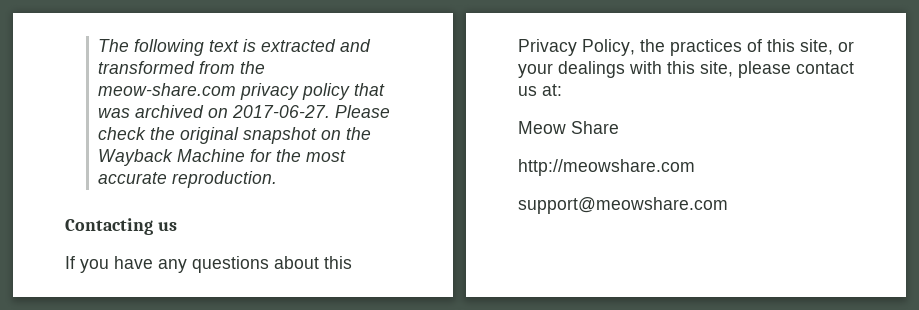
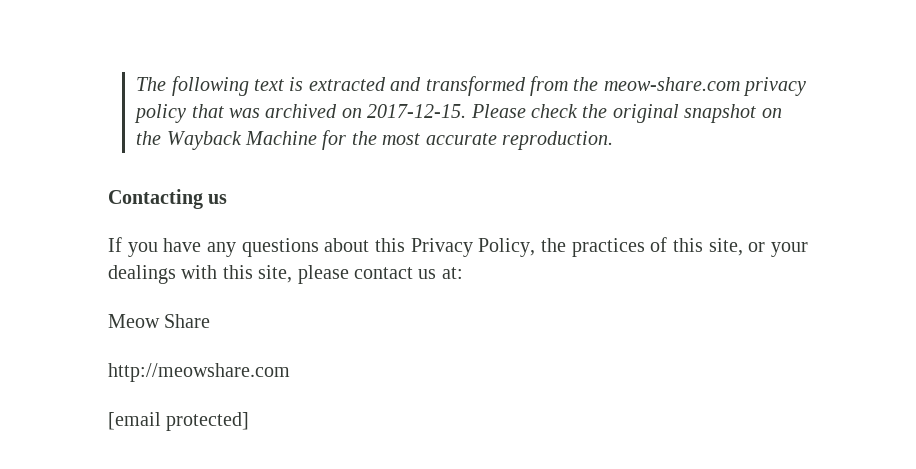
- The following text is extracted and transformed from the meow-share.com privacy policy that was archived on 2017-06-27.
+ The following text is extracted and transformed from the meow-share.com privacy policy that was archived on 2017-12-15.
- support@meowshare.com
+ [email protected]

